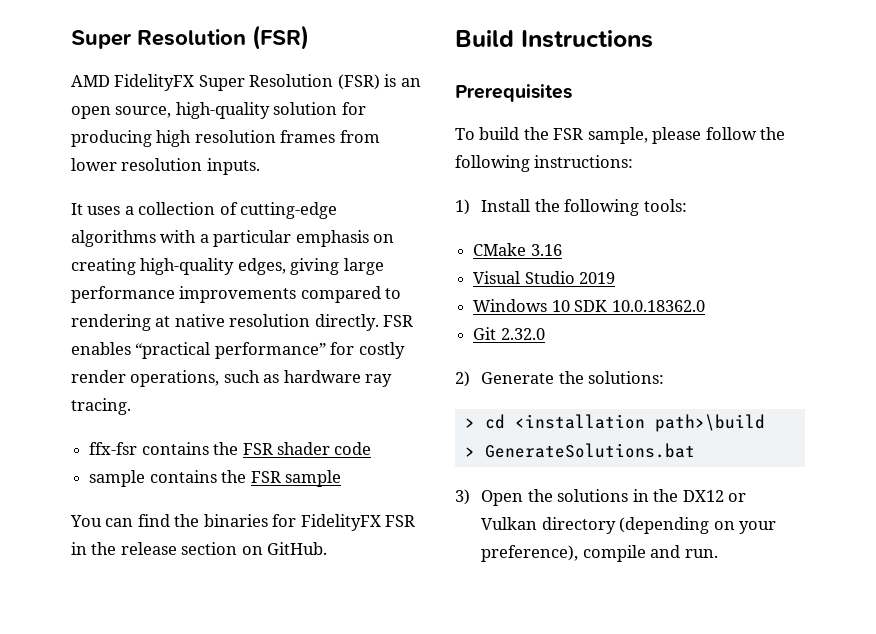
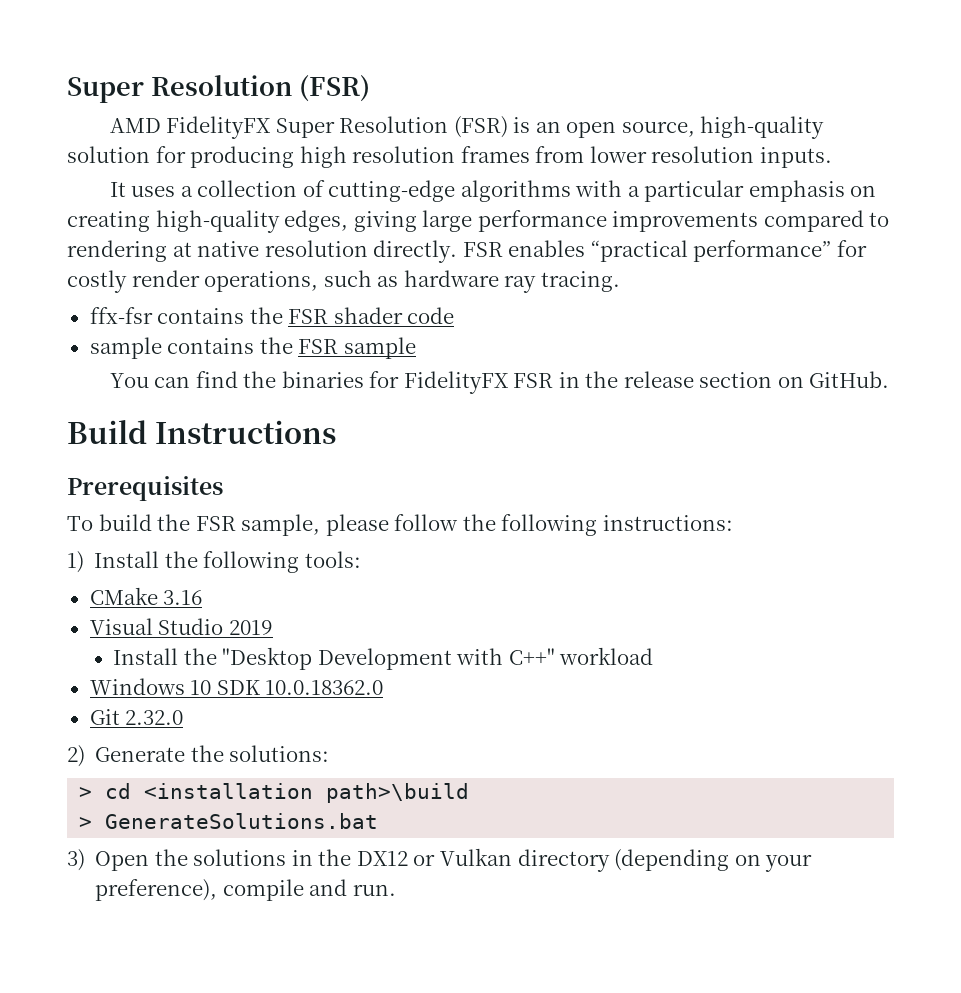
+ Install the "Desktop Development with C++" workload

